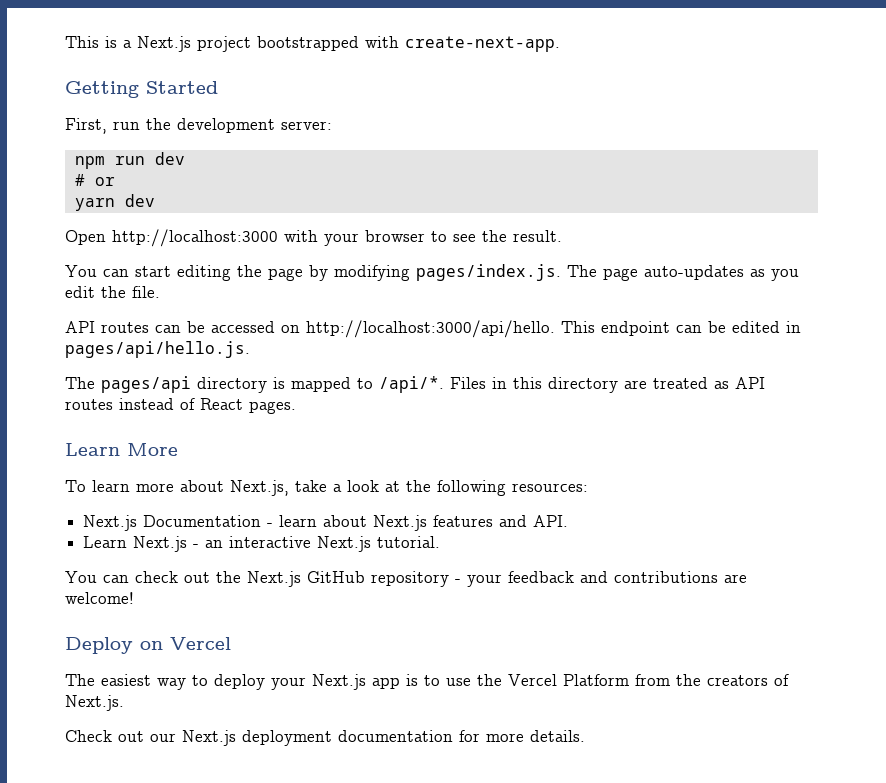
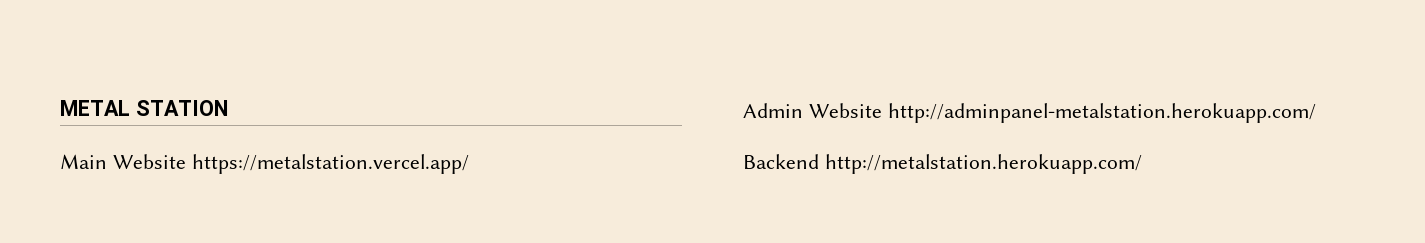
- This is a Next.js project bootstrapped with create-next-app.
- Getting Started
- First, run the development server:
- npm run dev
- # or
- yarn dev
- Open http://localhost:3000 with your browser to see the result.
- You can start editing the page by modifying pages/index.js. The page auto-updates as you edit the file.
- API routes can be accessed on http://localhost:3000/api/hello. This endpoint can be edited in pages/api/hello.js.
- The pages/api directory is mapped to /api/*. Files in this directory are treated as API routes instead of React pages.
- Learn More
- To learn more about Next.js, take a look at the following resources:
- Next.js Documentation - learn about Next.js features and API.
- Learn Next.js - an interactive Next.js tutorial.
- You can check out the Next.js GitHub repository - your feedback and contributions are welcome!
- Deploy on Vercel
- The easiest way to deploy your Next.js app is to use the Vercel Platform from the creators of Next.js.
- Check out our Next.js deployment documentation for more details.
+ METAL STATION
+ Main Website https://metalstation.vercel.app/
+ Admin Website http://adminpanel-metalstation.herokuapp.com/
+ Backend http://metalstation.herokuapp.com/

